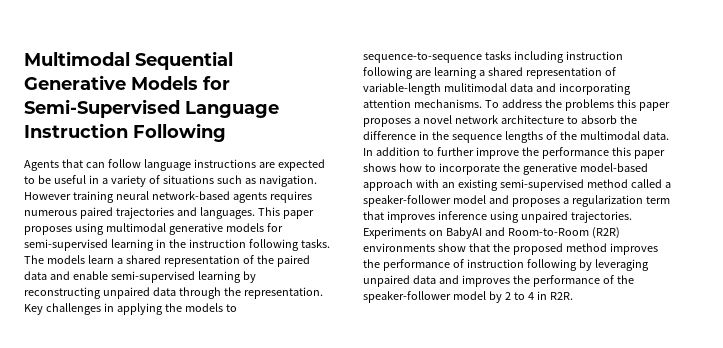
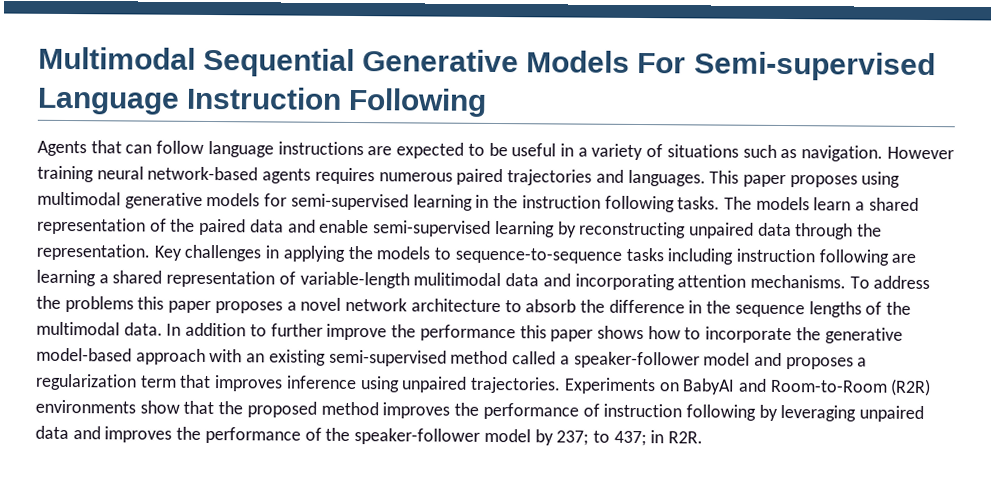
- Multimodal Sequential Generative Models for Semi-Supervised Language Instruction Following
+ Multimodal Sequential Generative Models For Semi-supervised Language Instruction Following
- Experiments on BabyAI and Room-to-Room (R2R) environments show that the proposed method improves the performance of instruction following by leveraging unpaired data and improves the performance of the speaker-follower model by 2 to 4 in R2R.
+ Experiments on BabyAI and Room-to-Room (R2R) environments show that the proposed method improves the performance of instruction following by leveraging unpaired data and improves the performance of the speaker-follower model by 237; to 437; in R2R.

